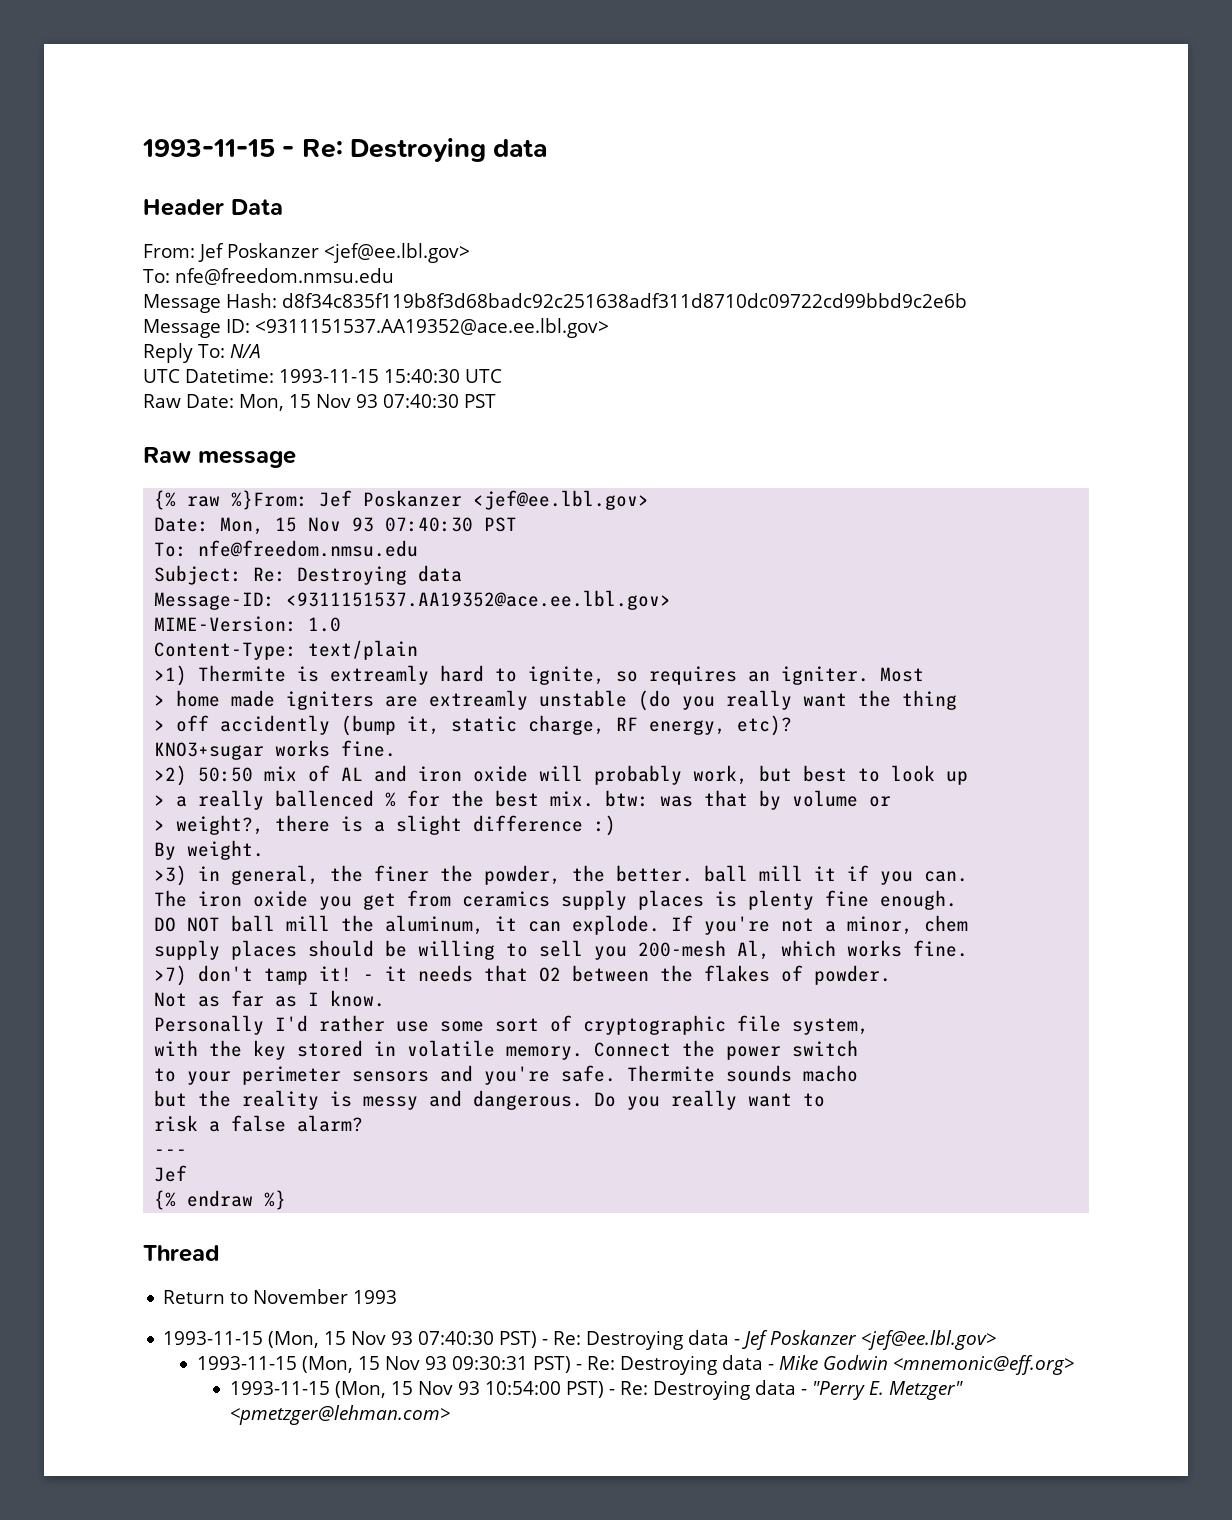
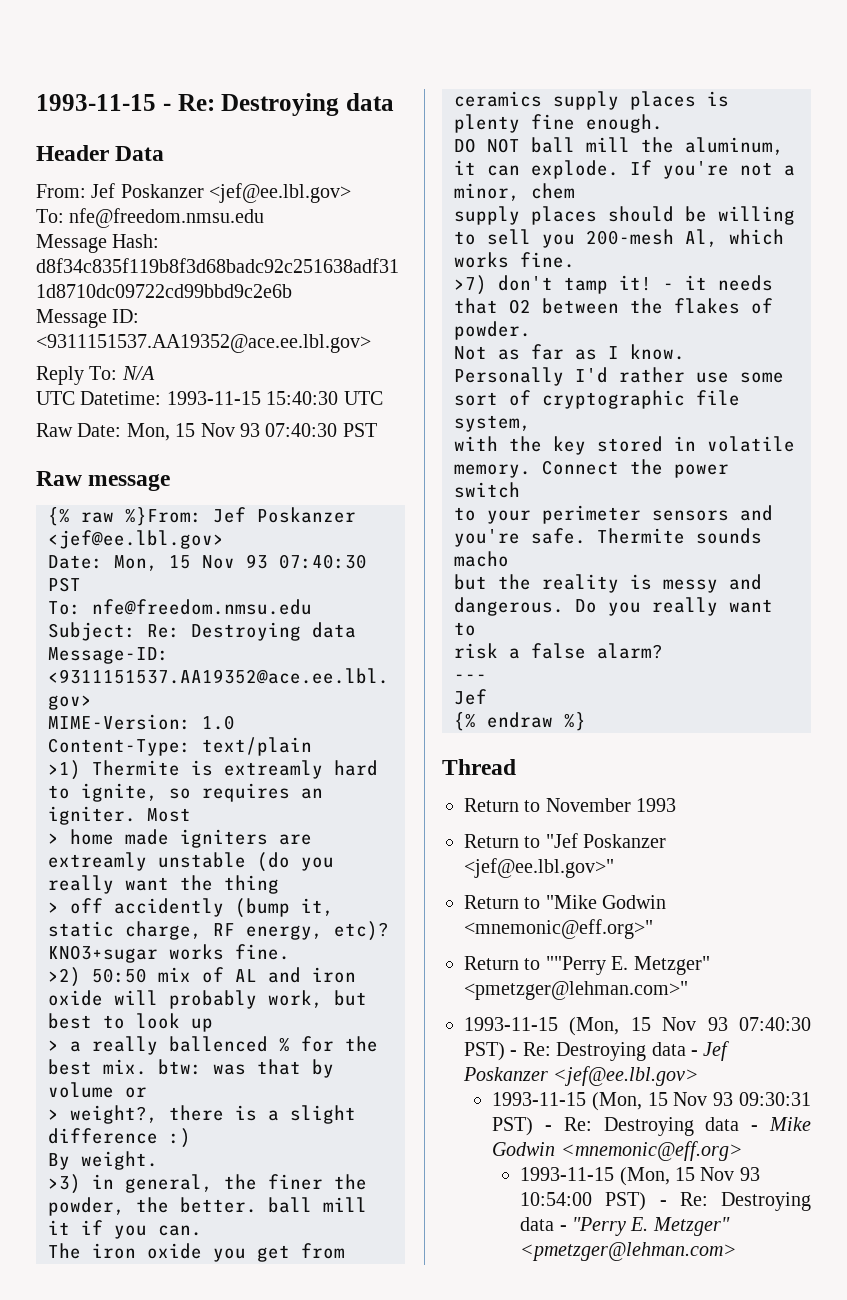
+ Return to "Jef Poskanzer <jef@ee.lbl.gov>"
+ Return to "Mike Godwin <mnemonic@eff.org>"
+ Return to ""Perry E. Metzger" <pmetzger@lehman.com>"

